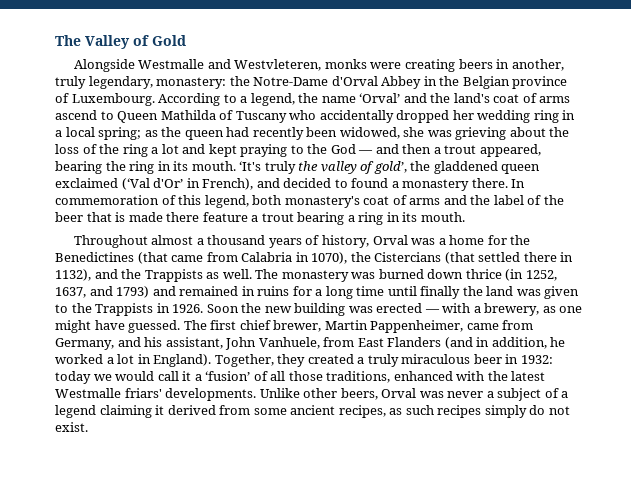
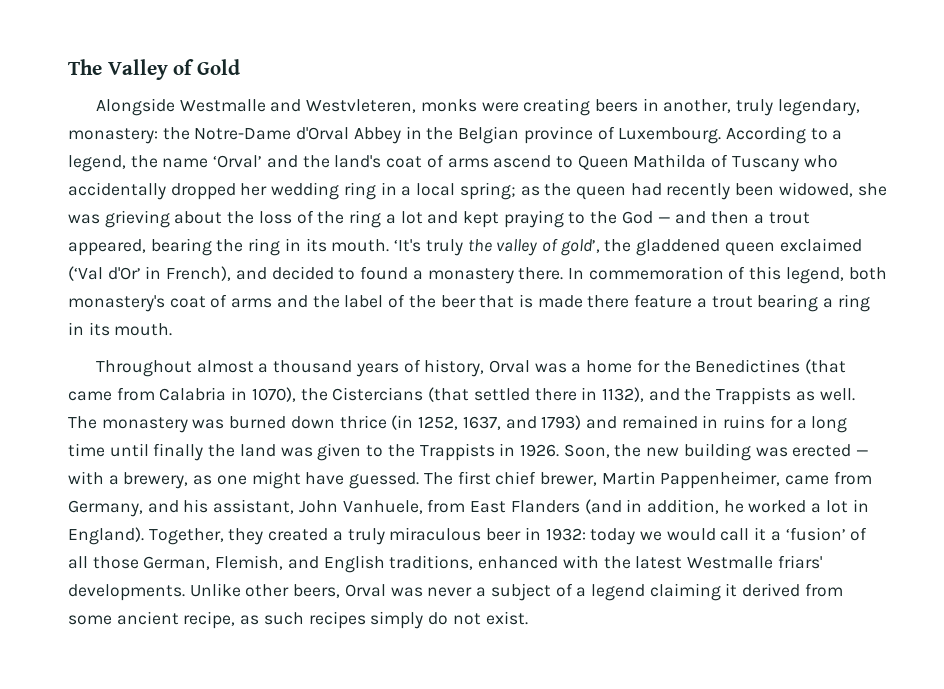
- Soon the new building was erected — with a brewery, as one might have guessed.
+ Soon, the new building was erected — with a brewery, as one might have guessed.
- Together, they created a truly miraculous beer in 1932: today we would call it a ‘fusion’ of all those traditions, enhanced with the latest Westmalle friars' developments.
+ Together, they created a truly miraculous beer in 1932: today we would call it a ‘fusion’ of all those German, Flemish, and English traditions, enhanced with the latest Westmalle friars' developments.
- Unlike other beers, Orval was never a subject of a legend claiming it derived from some ancient recipes, as such recipes simply do not exist.
+ Unlike other beers, Orval was never a subject of a legend claiming it derived from some ancient recipe, as such recipes simply do not exist.

